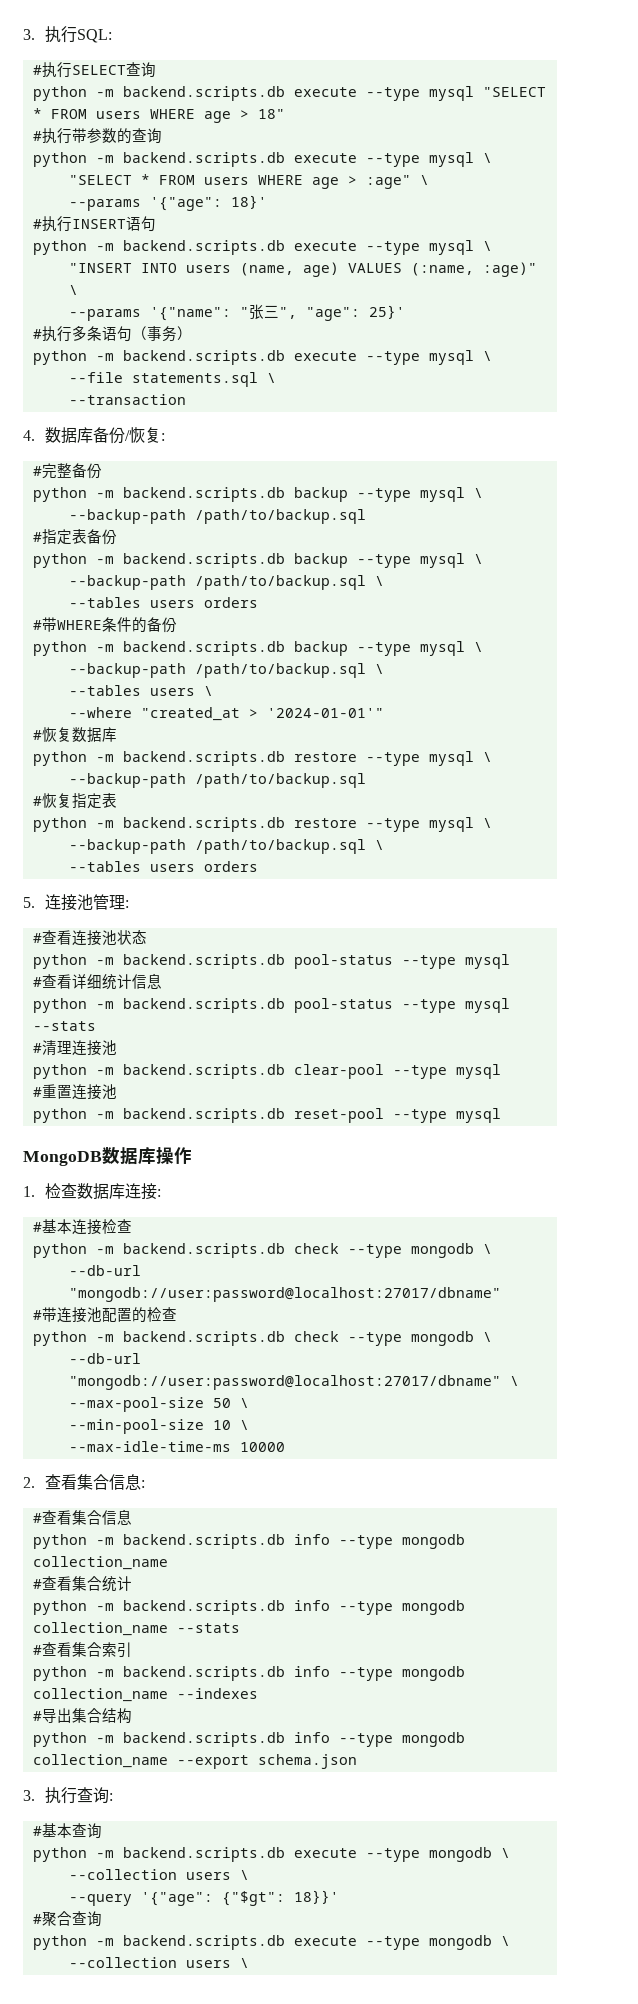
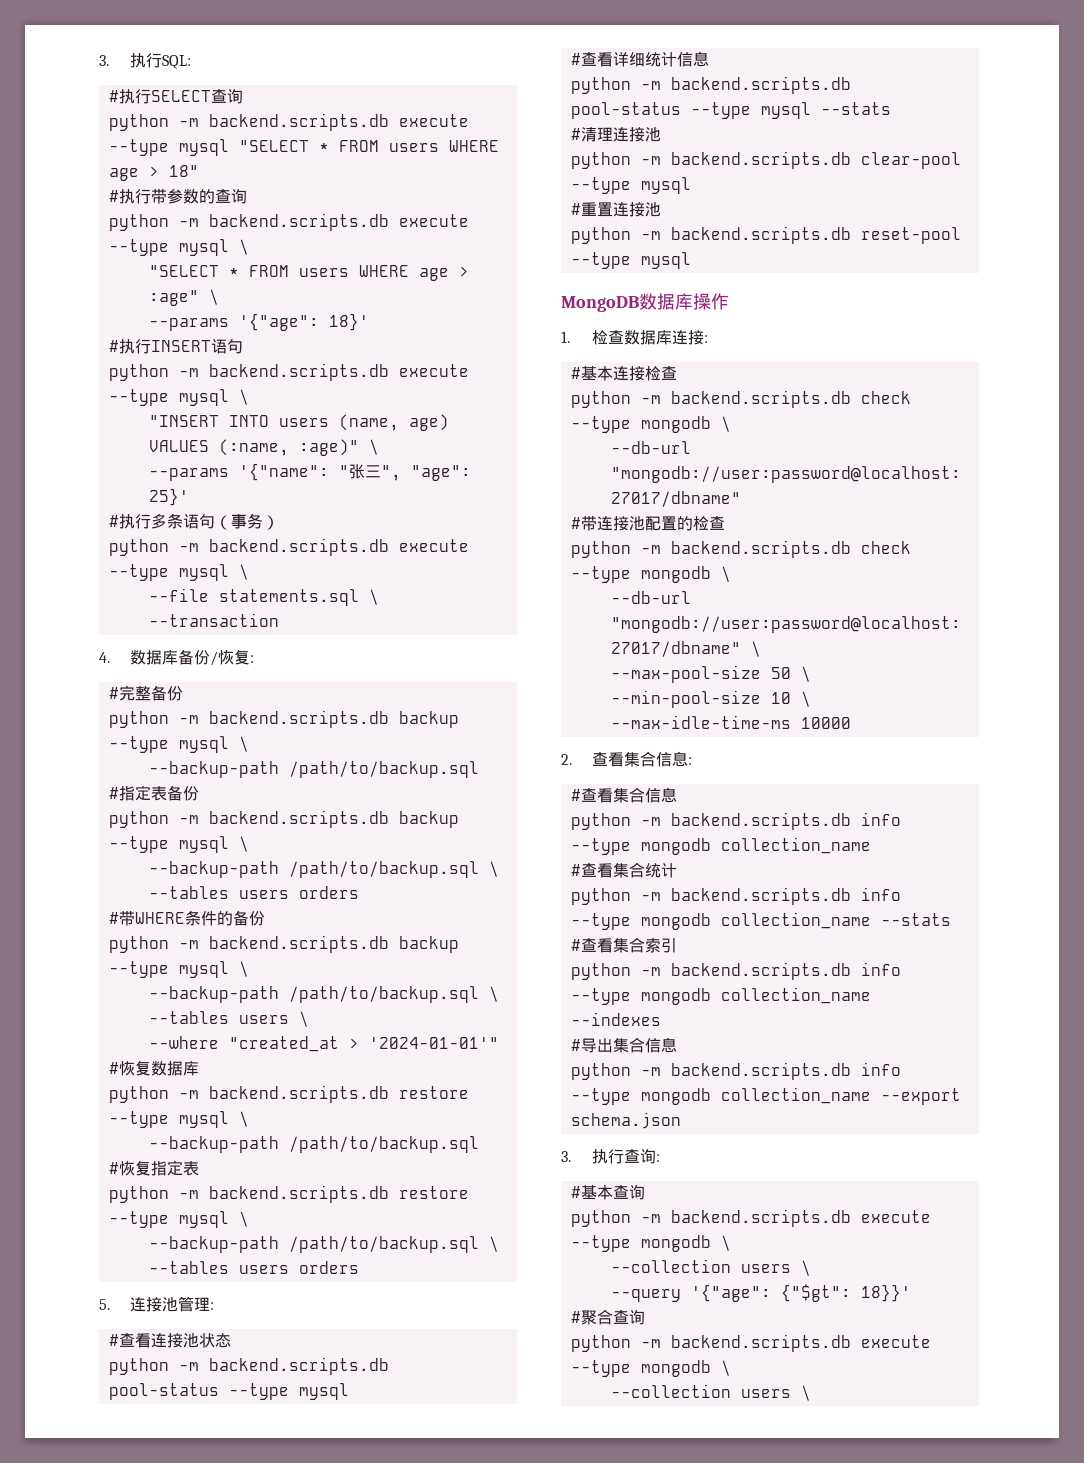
- #导出集合结构
+ #导出集合信息

